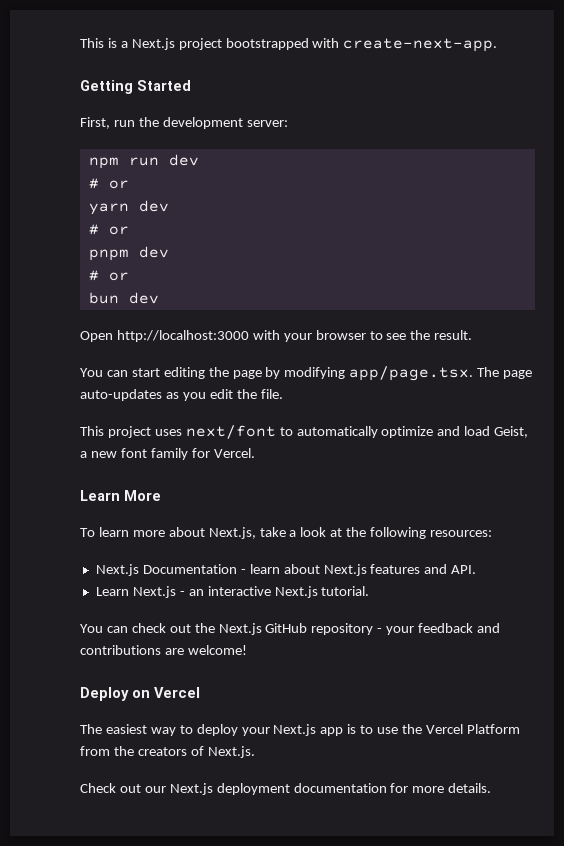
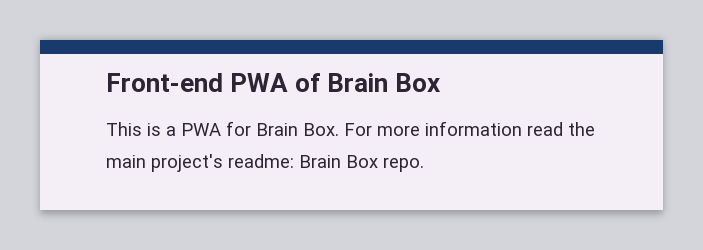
- This is a Next.js project bootstrapped with create-next-app.
- Getting Started
- First, run the development server:
- npm run dev
- # or
- yarn dev
- # or
- pnpm dev
- # or
- bun dev
- Open http://localhost:3000 with your browser to see the result.
- You can start editing the page by modifying app/page.tsx. The page auto-updates as you edit the file.
- This project uses next/font to automatically optimize and load Geist, a new font family for Vercel.
- Learn More
- To learn more about Next.js, take a look at the following resources:
- Next.js Documentation - learn about Next.js features and API.
- Learn Next.js - an interactive Next.js tutorial.
- You can check out the Next.js GitHub repository - your feedback and contributions are welcome!
- Deploy on Vercel
- The easiest way to deploy your Next.js app is to use the Vercel Platform from the creators of Next.js.
- Check out our Next.js deployment documentation for more details.
+ Front-end PWA of Brain Box
+ This is a PWA for Brain Box. For more information read the main project's readme: Brain Box repo.

